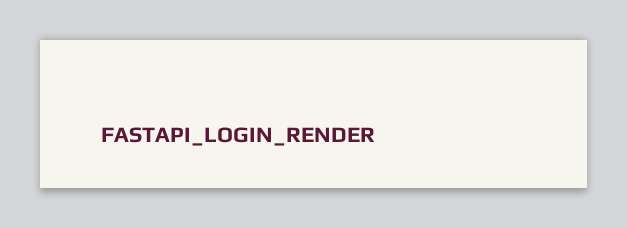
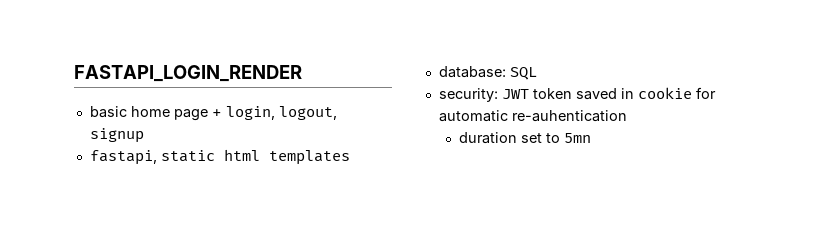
+ basic home page + login, logout, signup
+ fastapi, static html templates
+ database: SQL
+ security: JWT token saved in cookie for automatic re-auhentication
+ duration set to 5mn

